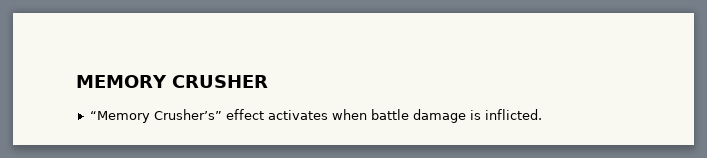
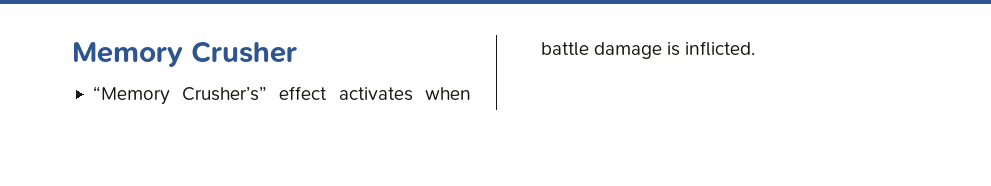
- MEMORY CRUSHER
+ Memory Crusher

